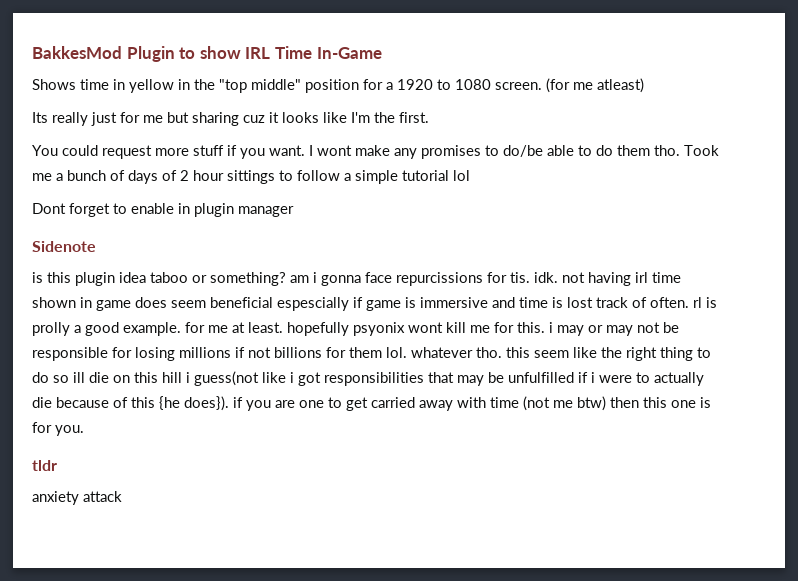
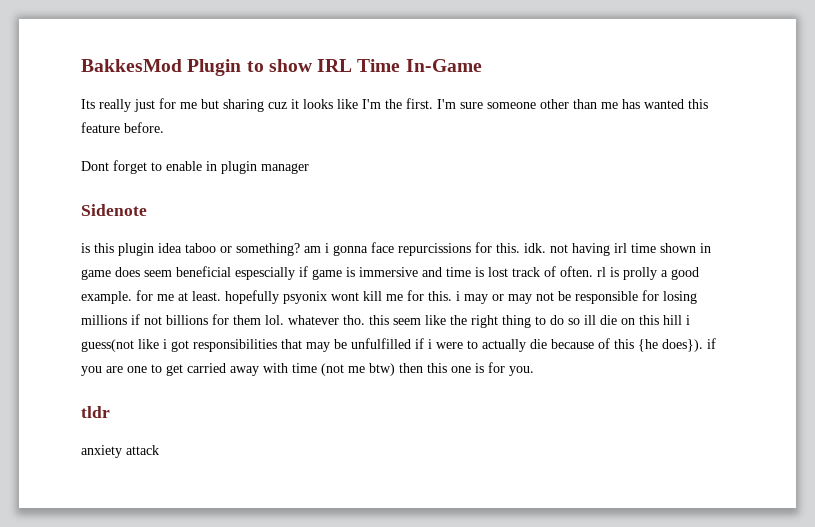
- Shows time in yellow in the "top middle" position for a 1920 to 1080 screen. (for me atleast)
- Its really just for me but sharing cuz it looks like I'm the first.
- You could request more stuff if you want. I wont make any promises to do/be able to do them tho. Took me a bunch of days of 2 hour sittings to follow a simple tutorial lol
+ Its really just for me but sharing cuz it looks like I'm the first. I'm sure someone other than me has wanted this feature before.
- is this plugin idea taboo or something? am i gonna face repurcissions for tis. idk. not having irl time shown in game does seem beneficial espescially if game is immersive and time is lost track of often. rl is prolly a good example. for me at least. hopefully psyonix wont kill me for this. i may or may not be responsible for losing millions if not billions for them lol. whatever tho. this seem like the right thing to do so ill die on this hill i guess(not like i got responsibilities that may be unfulfilled if i were to actually die because of this {he does}). if you are one to get carried away with time (not me btw) then this one is for you.
+ is this plugin idea taboo or something? am i gonna face repurcissions for this. idk. not having irl time shown in game does seem beneficial espescially if game is immersive and time is lost track of often. rl is prolly a good example. for me at least. hopefully psyonix wont kill me for this. i may or may not be responsible for losing millions if not billions for them lol. whatever tho. this seem like the right thing to do so ill die on this hill i guess(not like i got responsibilities that may be unfulfilled if i were to actually die because of this {he does}). if you are one to get carried away with time (not me btw) then this one is for you.

